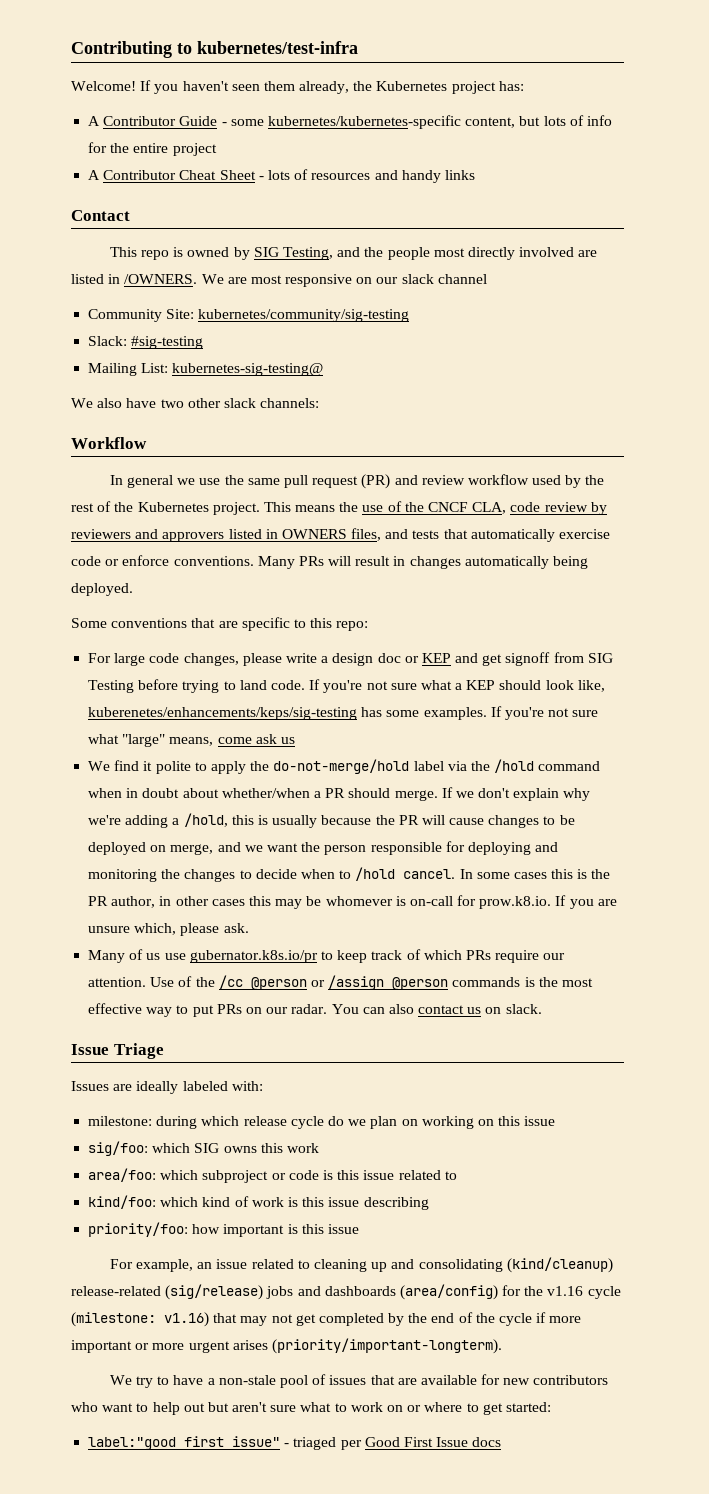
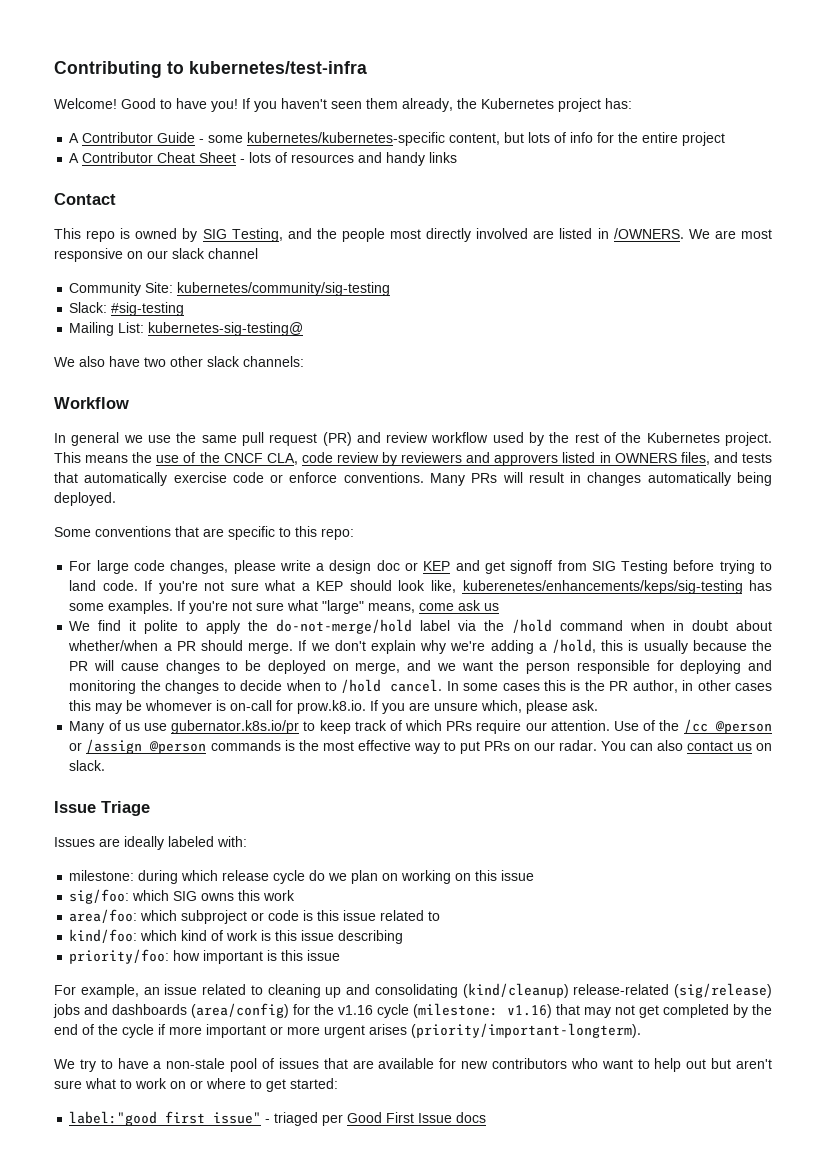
+ Good to have you!

